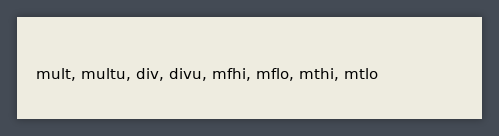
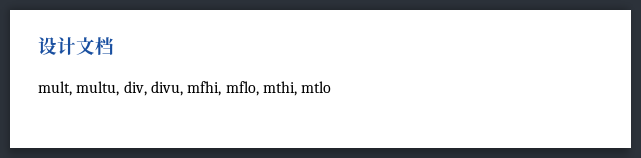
+ 设计文档

